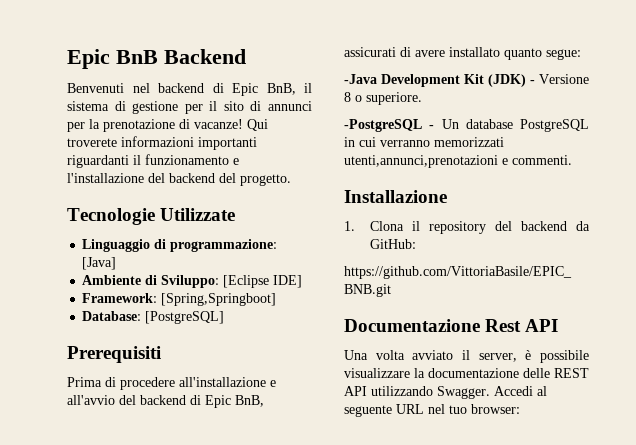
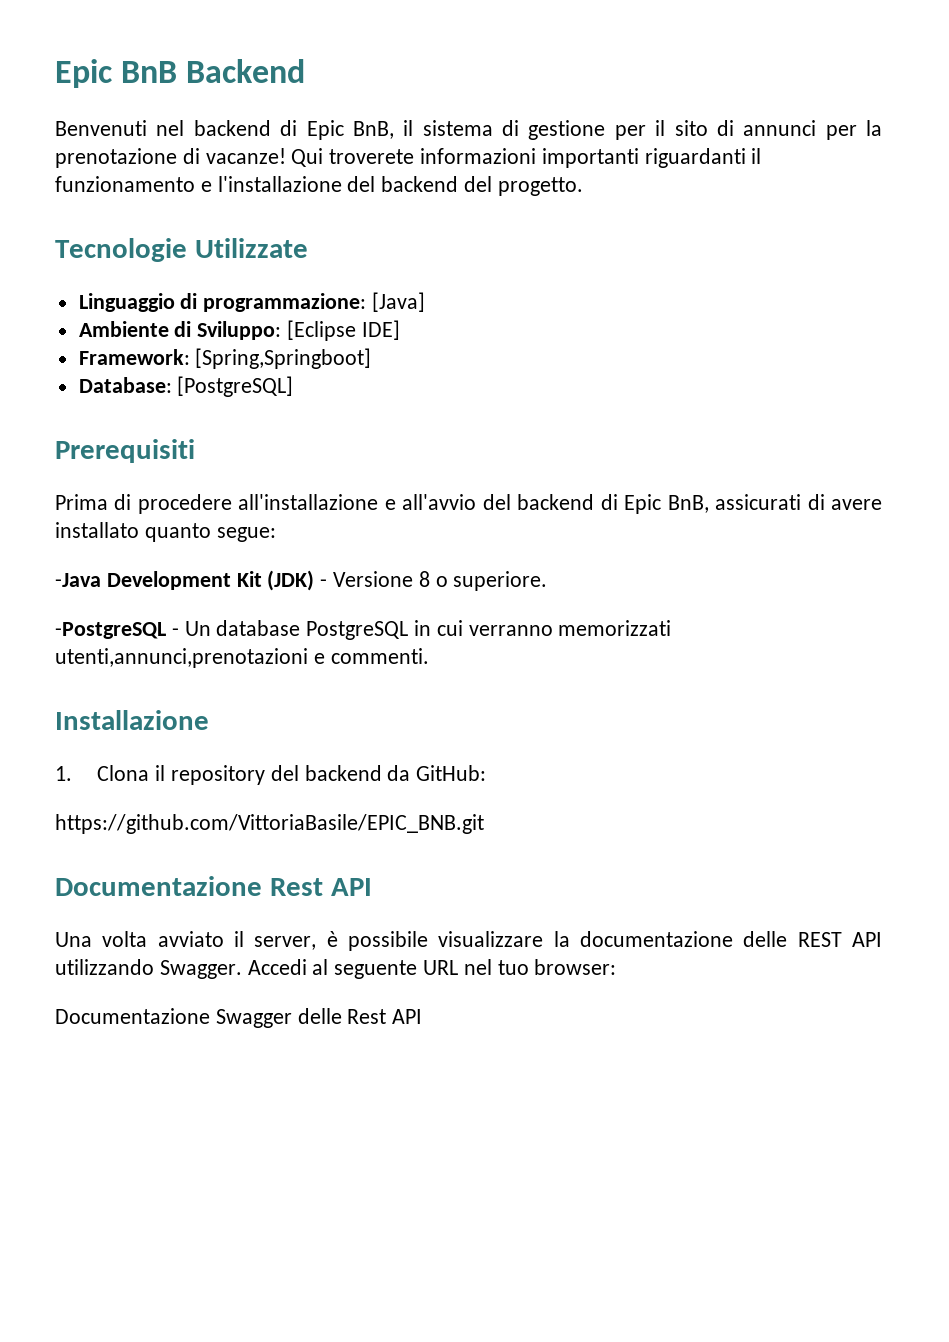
+ Documentazione Swagger delle Rest API

